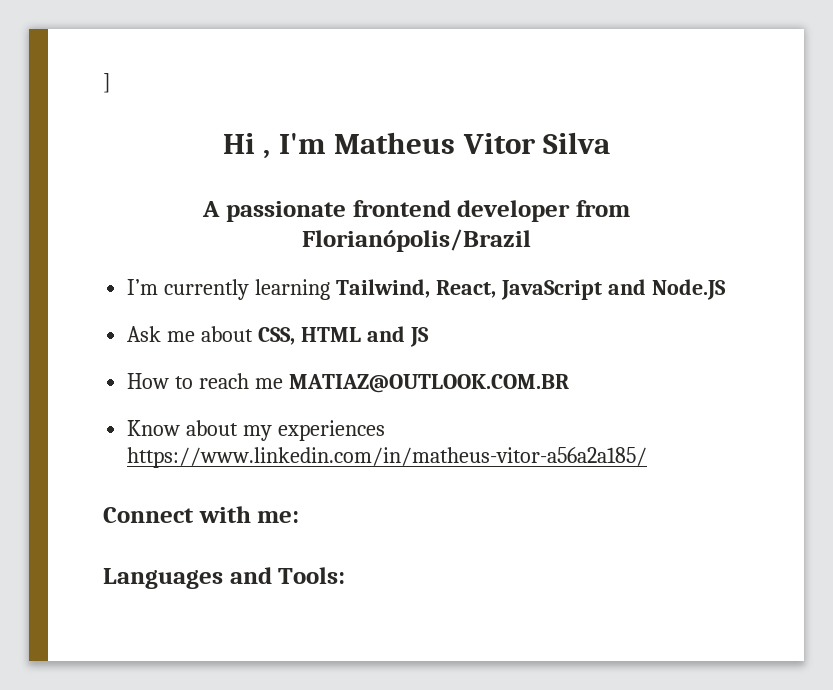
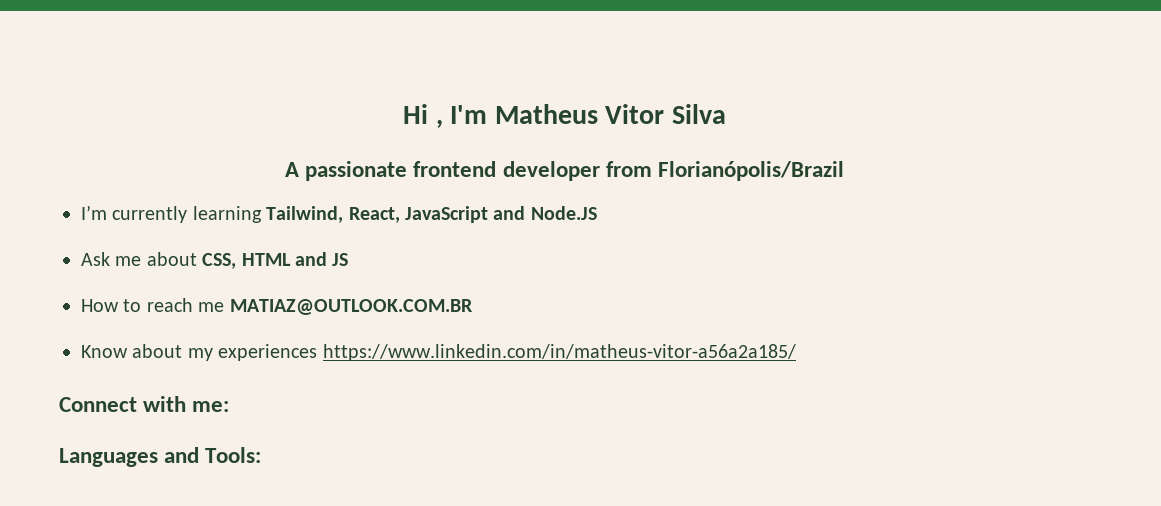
- ]

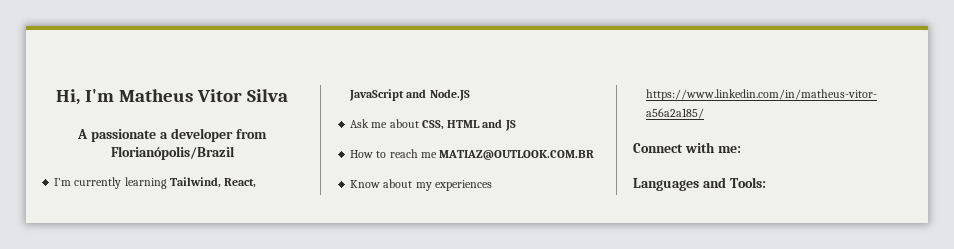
- Hi , I'm Matheus Vitor Silva
+ Hi, I'm Matheus Vitor Silva
- A passionate frontend developer from Florianópolis/Brazil
+ A passionate a developer from Florianópolis/Brazil

